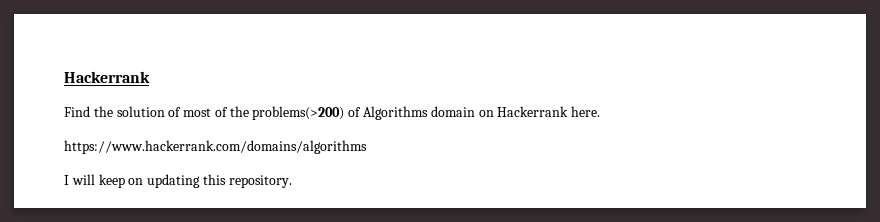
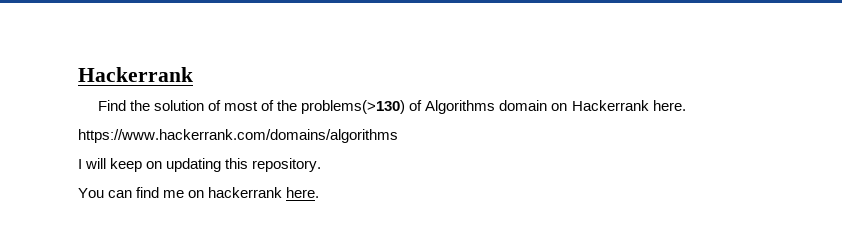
- Find the solution of most of the problems(>200) of Algorithms domain on Hackerrank here.
+ Find the solution of most of the problems(>130) of Algorithms domain on Hackerrank here.
+ You can find me on hackerrank here.

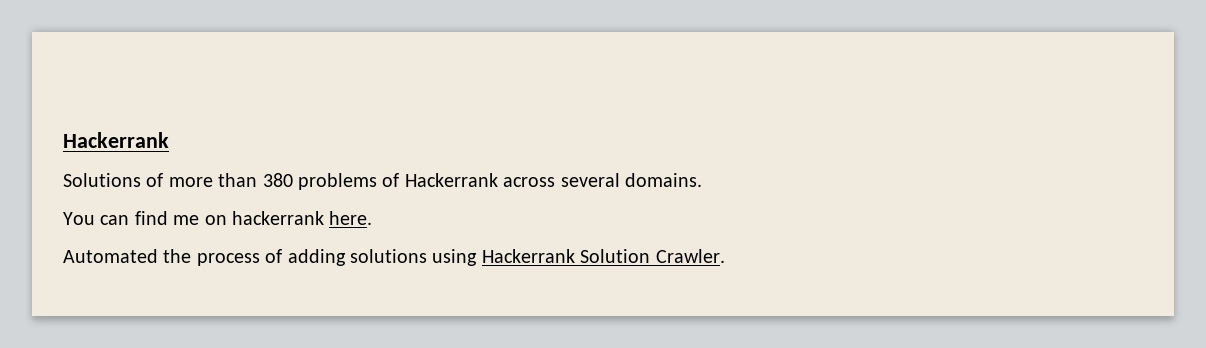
- Find the solution of most of the problems(>130) of Algorithms domain on Hackerrank here.
- https://www.hackerrank.com/domains/algorithms
- I will keep on updating this repository.
+ Solutions of more than 380 problems of Hackerrank across several domains.
+ Automated the process of adding solutions using Hackerrank Solution Crawler.

